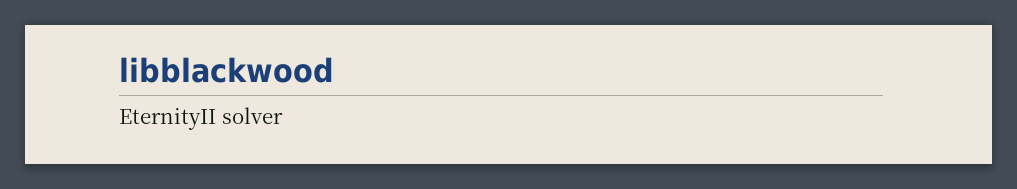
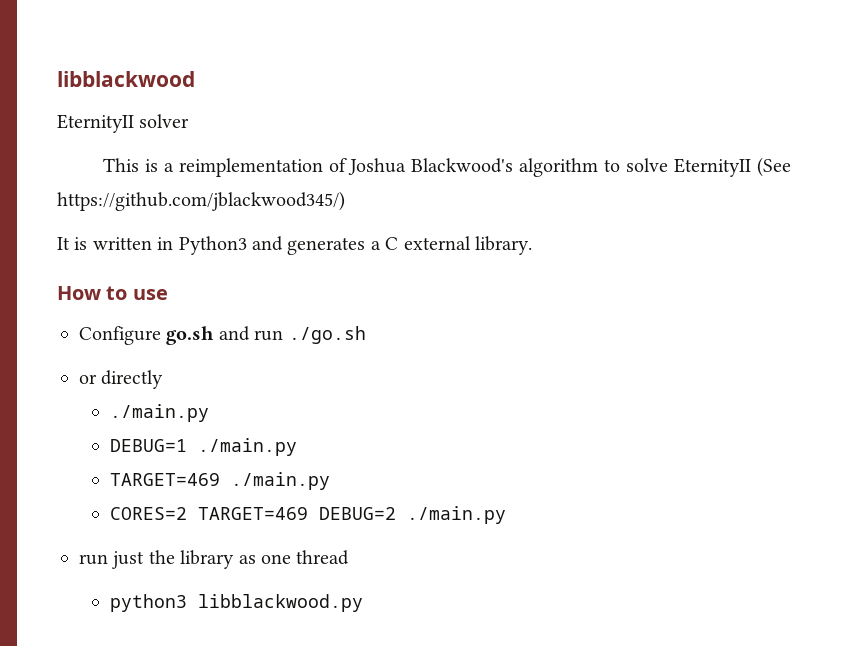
+ This is a reimplementation of Joshua Blackwood's algorithm to solve EternityII (See https://github.com/jblackwood345/)
+ It is written in Python3 and generates a C external library.
+ How to use
+ Configure go.sh and run ./go.sh
+ or directly
+ ./main.py
+ DEBUG=1 ./main.py
+ TARGET=469 ./main.py
+ CORES=2 TARGET=469 DEBUG=2 ./main.py
+ run just the library as one thread
+ python3 libblackwood.py

